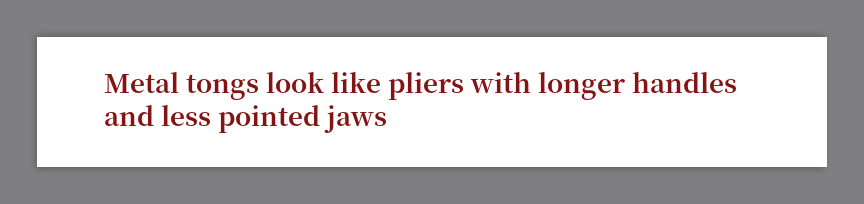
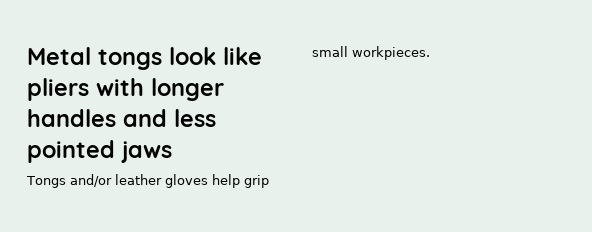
+ Tongs and/or leather gloves help grip small workpieces.

